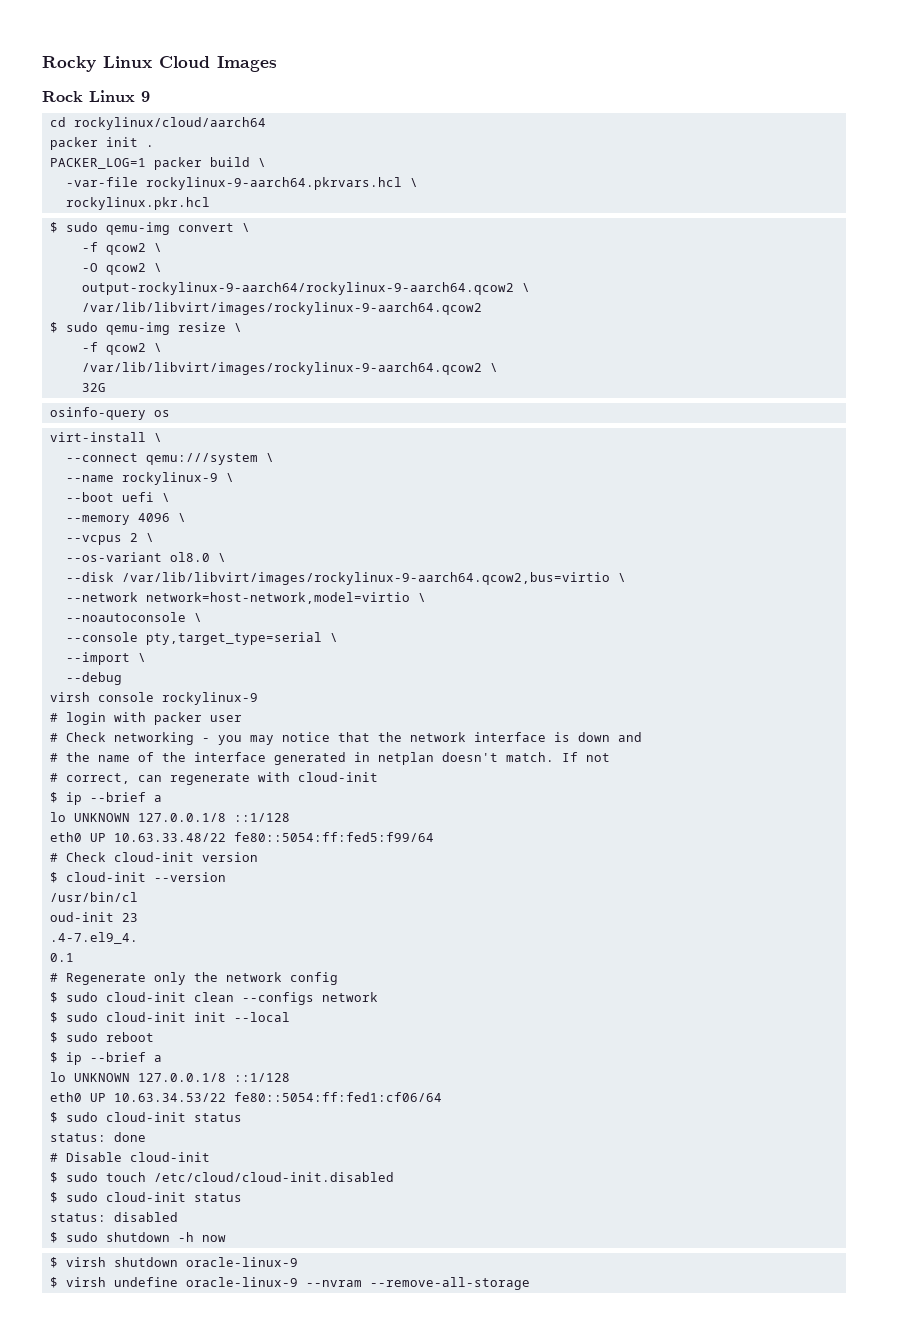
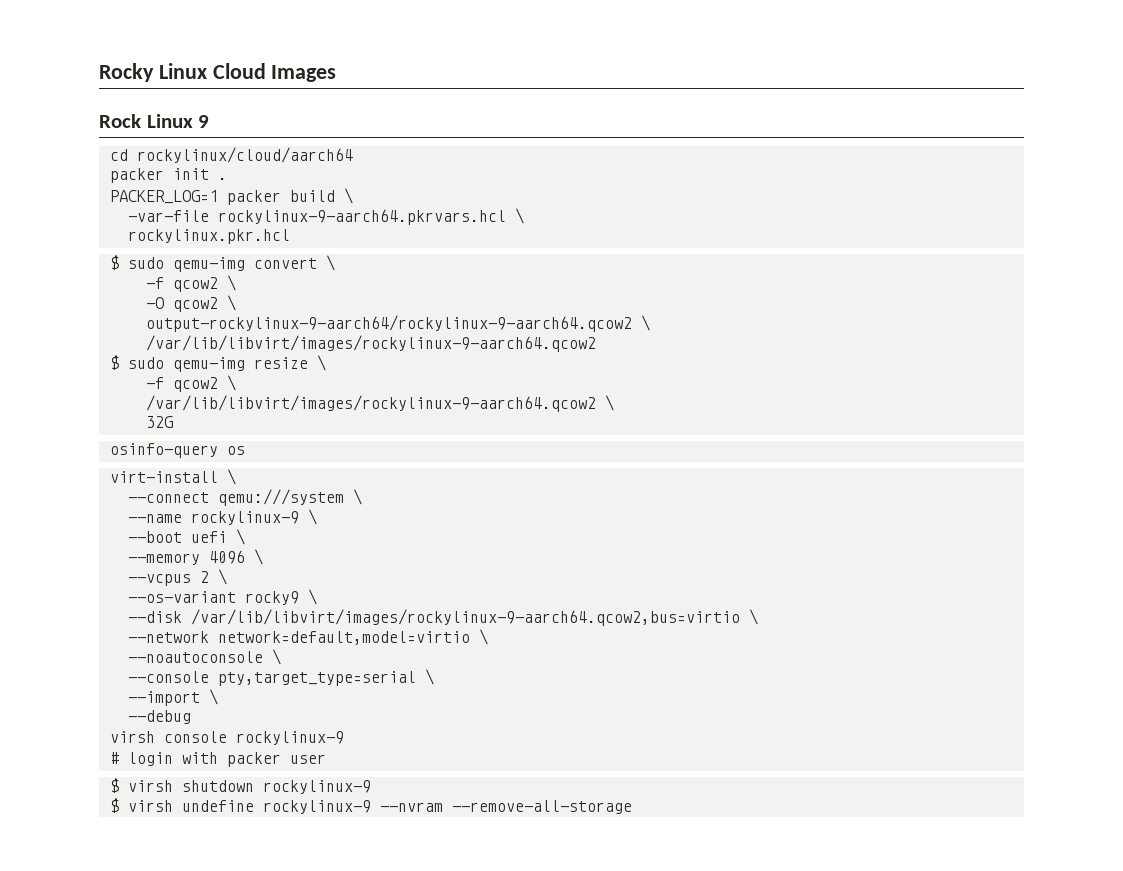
- --os-variant ol8.0 \
+ --os-variant rocky9 \
- --network network=host-network,model=virtio \
+ --network network=default,model=virtio \
- # Check networking - you may notice that the network interface is down and
- # the name of the interface generated in netplan doesn't match. If not
- # correct, can regenerate with cloud-init
- $ ip --brief a
- lo UNKNOWN 127.0.0.1/8 ::1/128
- eth0 UP 10.63.33.48/22 fe80::5054:ff:fed5:f99/64
- # Check cloud-init version
- $ cloud-init --version
- /usr/bin/cl
- oud-init 23
- .4-7.el9_4.
- 0.1
- # Regenerate only the network config
- $ sudo cloud-init clean --configs network
- $ sudo cloud-init init --local
- $ sudo reboot
- $ ip --brief a
- lo UNKNOWN 127.0.0.1/8 ::1/128
- eth0 UP 10.63.34.53/22 fe80::5054:ff:fed1:cf06/64
- $ sudo cloud-init status
- status: done
- # Disable cloud-init
- $ sudo touch /etc/cloud/cloud-init.disabled
- $ sudo cloud-init status
- status: disabled
- $ sudo shutdown -h now
- $ virsh shutdown oracle-linux-9
+ $ virsh shutdown rockylinux-9
- $ virsh undefine oracle-linux-9 --nvram --remove-all-storage
+ $ virsh undefine rockylinux-9 --nvram --remove-all-storage

